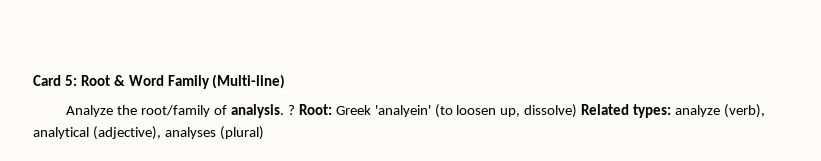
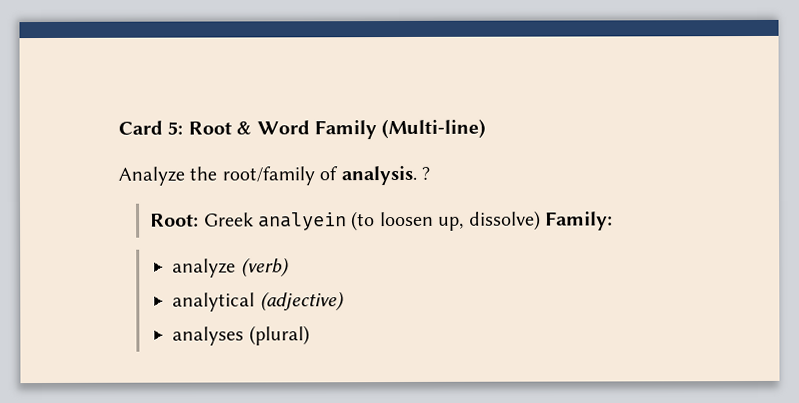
- ? Root: Greek 'analyein' (to loosen up, dissolve) Related types: analyze (verb), analytical (adjective), analyses (plural)
+ ?
+ Root: Greek analyein (to loosen up, dissolve) Family:
+ analyze (verb)
+ analytical (adjective)
+ analyses (plural)

